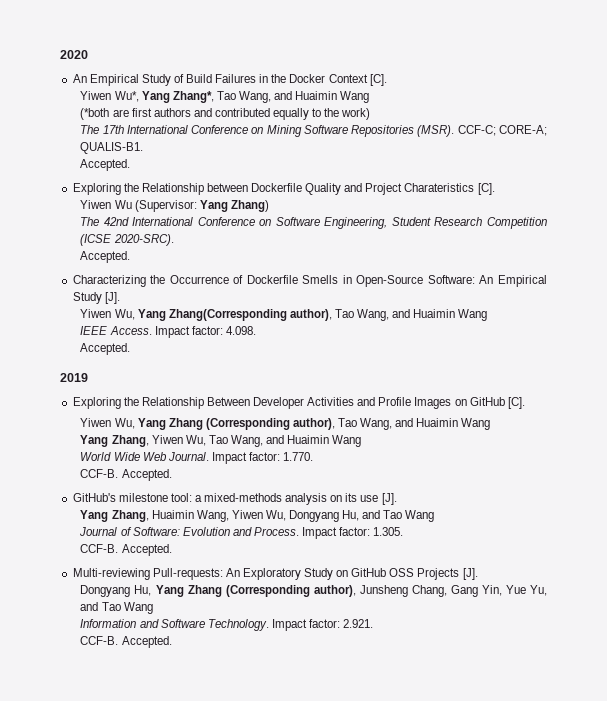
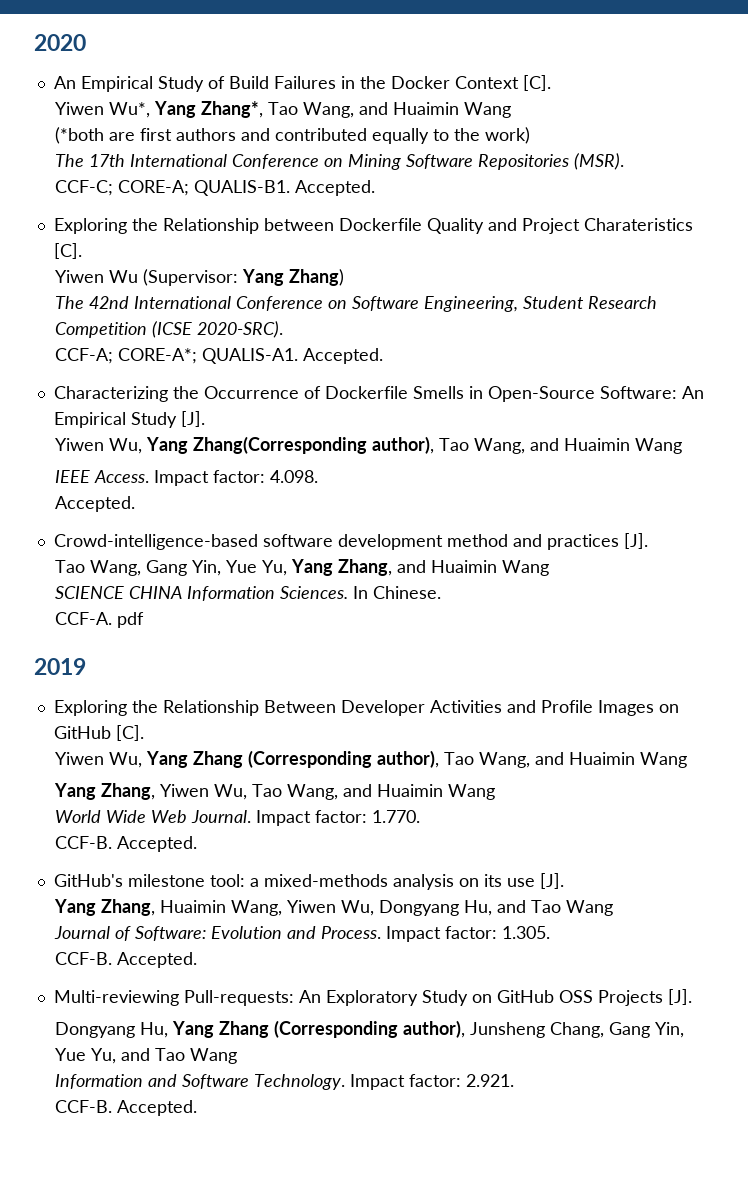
- The 17th International Conference on Mining Software Repositories (MSR). CCF-C; CORE-A; QUALIS-B1.
- Accepted.
+ The 17th International Conference on Mining Software Repositories (MSR).
+ CCF-C; CORE-A; QUALIS-B1. Accepted.
+ CCF-A; CORE-A*; QUALIS-A1.
+ Crowd-intelligence-based software development method and practices [J].
+ Tao Wang, Gang Yin, Yue Yu, Yang Zhang, and Huaimin Wang
+ SCIENCE CHINA Information Sciences. In Chinese.
+ CCF-A. pdf

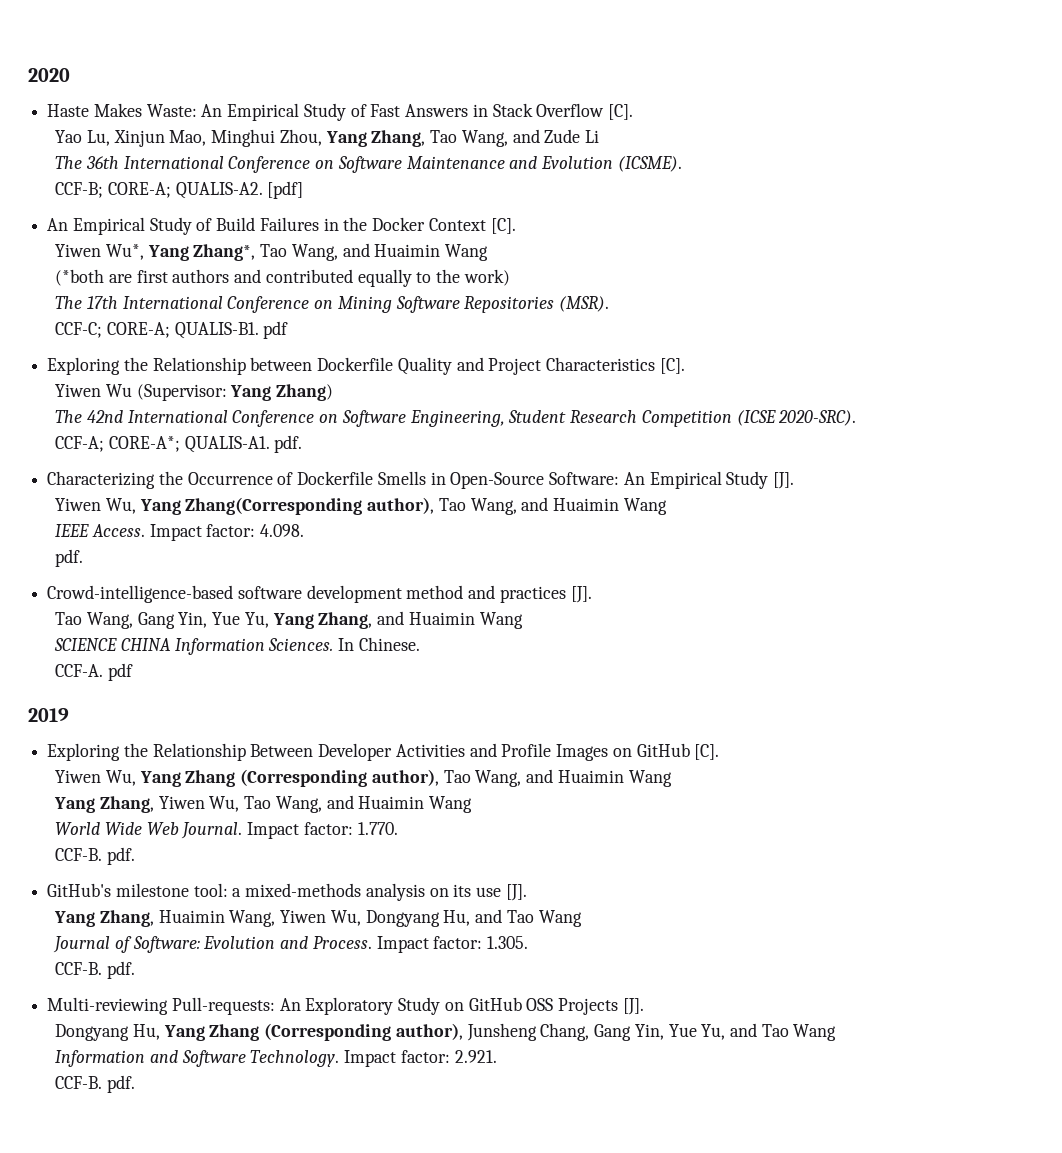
+ Haste Makes Waste: An Empirical Study of Fast Answers in Stack Overflow [C].
+ Yao Lu, Xinjun Mao, Minghui Zhou, Yang Zhang, Tao Wang, and Zude Li
+ The 36th International Conference on Software Maintenance and Evolution (ICSME).
+ CCF-B; CORE-A; QUALIS-A2. [pdf]
- CCF-C; CORE-A; QUALIS-B1. Accepted.
+ CCF-C; CORE-A; QUALIS-B1. pdf
- Exploring the Relationship between Dockerfile Quality and Project Charateristics [C].
+ Exploring the Relationship between Dockerfile Quality and Project Characteristics [C].
- CCF-A; CORE-A*; QUALIS-A1. Accepted.
+ CCF-A; CORE-A*; QUALIS-A1. pdf.
  Impact factor: 4.098.
- Accepted.
+ pdf.
  Impact factor: 1.770.
- CCF-B. Accepted.
+ CCF-B. pdf.
  Impact factor: 1.305.
- CCF-B. Accepted.
+ CCF-B. pdf.
  Impact factor: 2.921.
- CCF-B. Accepted.
+ CCF-B. pdf.

